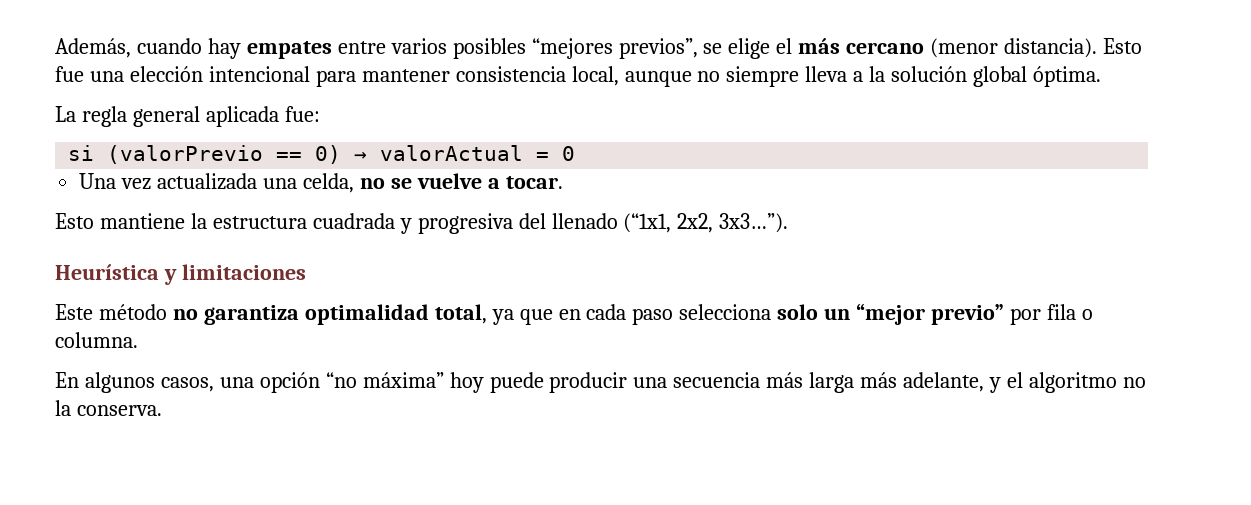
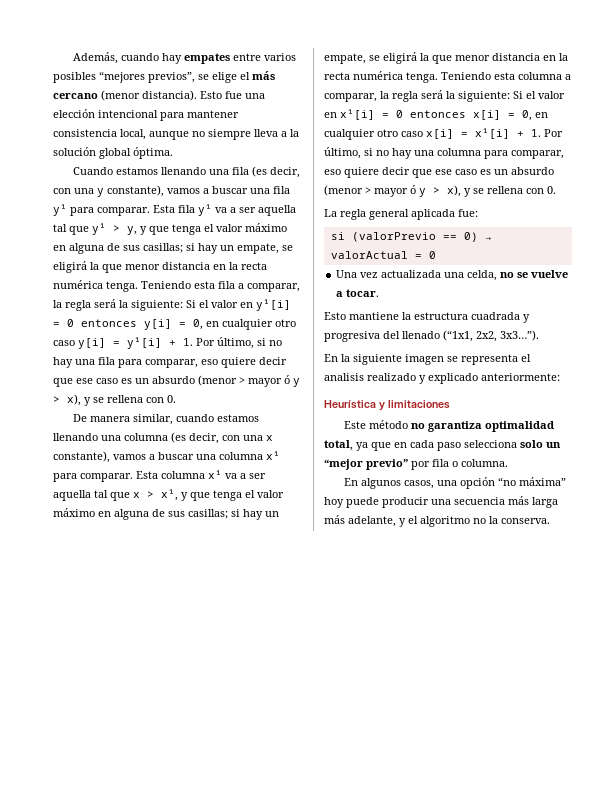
+ Cuando estamos llenando una fila (es decir, con una y constante), vamos a buscar una fila y¹ para comparar. Esta fila y¹ va a ser aquella tal que y¹ > y, y que tenga el valor máximo en alguna de sus casillas; si hay un empate, se eligirá la que menor distancia en la recta numérica tenga. Teniendo esta fila a comparar, la regla será la siguiente: Si el valor en y¹[i] = 0 entonces y[i] = 0, en cualquier otro caso y[i] = y¹[i] + 1. Por último, si no hay una fila para comparar, eso quiere decir que ese caso es un absurdo (menor > mayor ó y > x), y se rellena con 0.
+ De manera similar, cuando estamos llenando una columna (es decir, con una x constante), vamos a buscar una columna x¹ para comparar. Esta columna x¹ va a ser aquella tal que x > x¹, y que tenga el valor máximo en alguna de sus casillas; si hay un empate, se eligirá la que menor distancia en la recta numérica tenga. Teniendo esta columna a comparar, la regla será la siguiente: Si el valor en x¹[i] = 0 entonces x[i] = 0, en cualquier otro caso x[i] = x¹[i] + 1. Por último, si no hay una columna para comparar, eso quiere decir que ese caso es un absurdo (menor > mayor ó y > x), y se rellena con 0.
+ En la siguiente imagen se representa el analisis realizado y explicado anteriormente:

